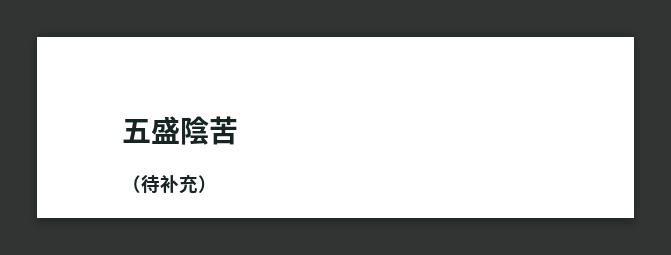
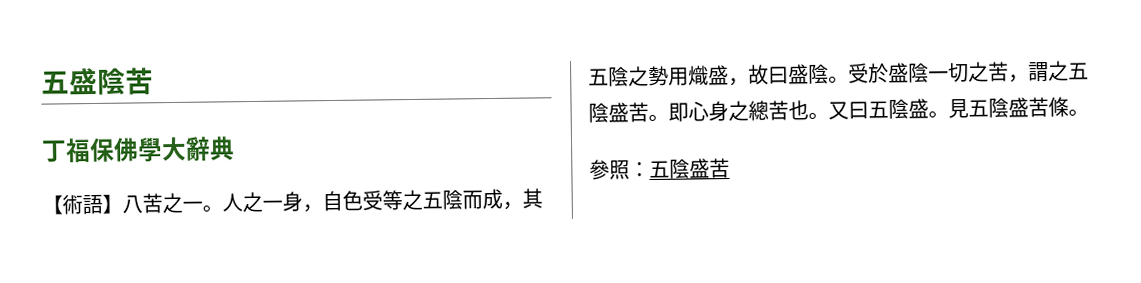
- （待补充）
+ 丁福保佛學大辭典
+ 【術語】八苦之一。人之一身，自色受等之五陰而成，其五陰之勢用熾盛，故曰盛陰。受於盛陰一切之苦，謂之五陰盛苦。即心身之總苦也。又曰五陰盛。見五陰盛苦條。
+ 參照：五陰盛苦

